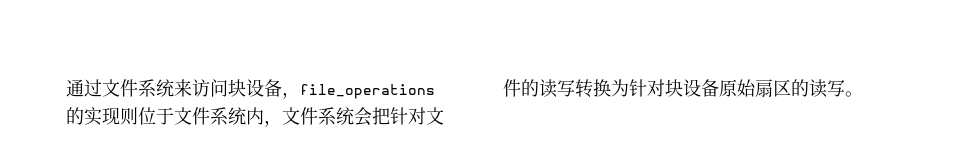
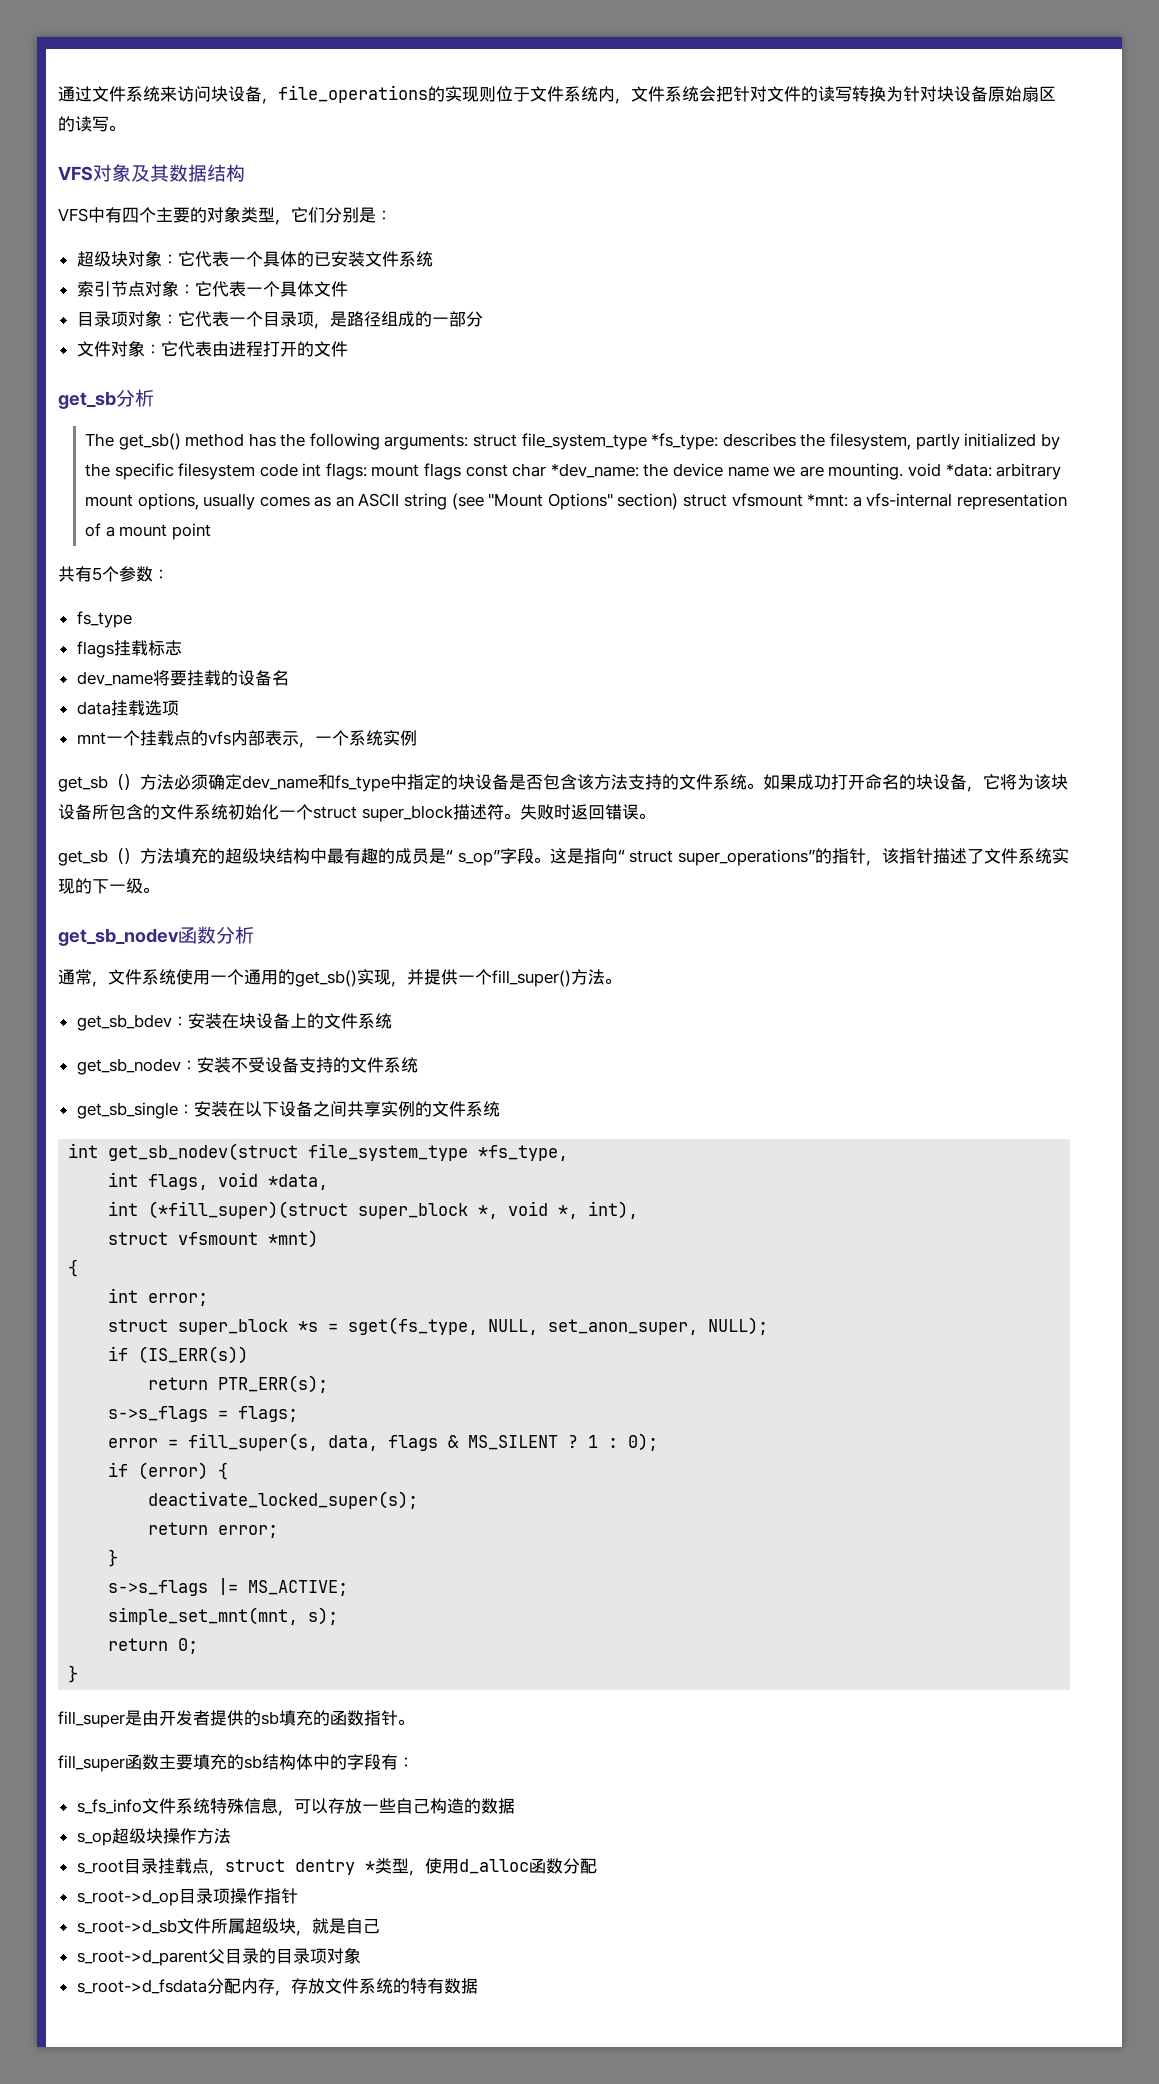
+ VFS对象及其数据结构
+ VFS中有四个主要的对象类型，它们分别是：
+ 超级块对象：它代表一个具体的已安装文件系统
+ 索引节点对象：它代表一个具体文件
+ 目录项对象：它代表一个目录项，是路径组成的一部分
+ 文件对象：它代表由进程打开的文件
+ get_sb分析
+ The get_sb() method has the following arguments: struct file_system_type *fs_type: describes the filesystem, partly initialized by the specific filesystem code int flags: mount flags const char *dev_name: the device name we are mounting. void *data: arbitrary mount options, usually comes as an ASCII string (see "Mount Options" section) struct vfsmount *mnt: a vfs-internal representation of a mount point
+ 共有5个参数：
+ fs_type
+ flags挂载标志
+ dev_name将要挂载的设备名
+ data挂载选项
+ mnt一个挂载点的vfs内部表示，一个系统实例
+ get_sb（）方法必须确定dev_name和fs_type中指定的块设备是否包含该方法支持的文件系统。如果成功打开命名的块设备，它将为该块设备所包含的文件系统初始化一个struct super_block描述符。失败时返回错误。
+ get_sb（）方法填充的超级块结构中最有趣的成员是“ s_op”字段。这是指向“ struct super_operations”的指针，该指针描述了文件系统实现的下一级。
+ get_sb_nodev函数分析
+ 通常，文件系统使用一个通用的get_sb()实现，并提供一个fill_super()方法。
+ get_sb_bdev：安装在块设备上的文件系统
+ get_sb_nodev：安装不受设备支持的文件系统
+ get_sb_single：安装在以下设备之间共享实例的文件系统
+ int get_sb_nodev(struct file_system_type *fs_type,
+ int flags, void *data,
+ int (*fill_super)(struct super_block *, void *, int),
+ struct vfsmount *mnt)
+ {
+ int error;
+ struct super_block *s = sget(fs_type, NULL, set_anon_super, NULL);
+ if (IS_ERR(s))
+ return PTR_ERR(s);
+ s->s_flags = flags;
+ error = fill_super(s, data, flags & MS_SILENT ? 1 : 0);
+ if (error) {
+ deactivate_locked_super(s);
+ return error;
+ }
+ s->s_flags |= MS_ACTIVE;
+ simple_set_mnt(mnt, s);
+ return 0;
+ }
+ fill_super是由开发者提供的sb填充的函数指针。
+ fill_super函数主要填充的sb结构体中的字段有：
+ s_fs_info文件系统特殊信息，可以存放一些自己构造的数据
+ s_op超级块操作方法
+ s_root目录挂载点，struct dentry *类型，使用d_alloc函数分配
+ s_root->d_op目录项操作指针
+ s_root->d_sb文件所属超级块，就是自己
+ s_root->d_parent父目录的目录项对象
+ s_root->d_fsdata分配内存，存放文件系统的特有数据

